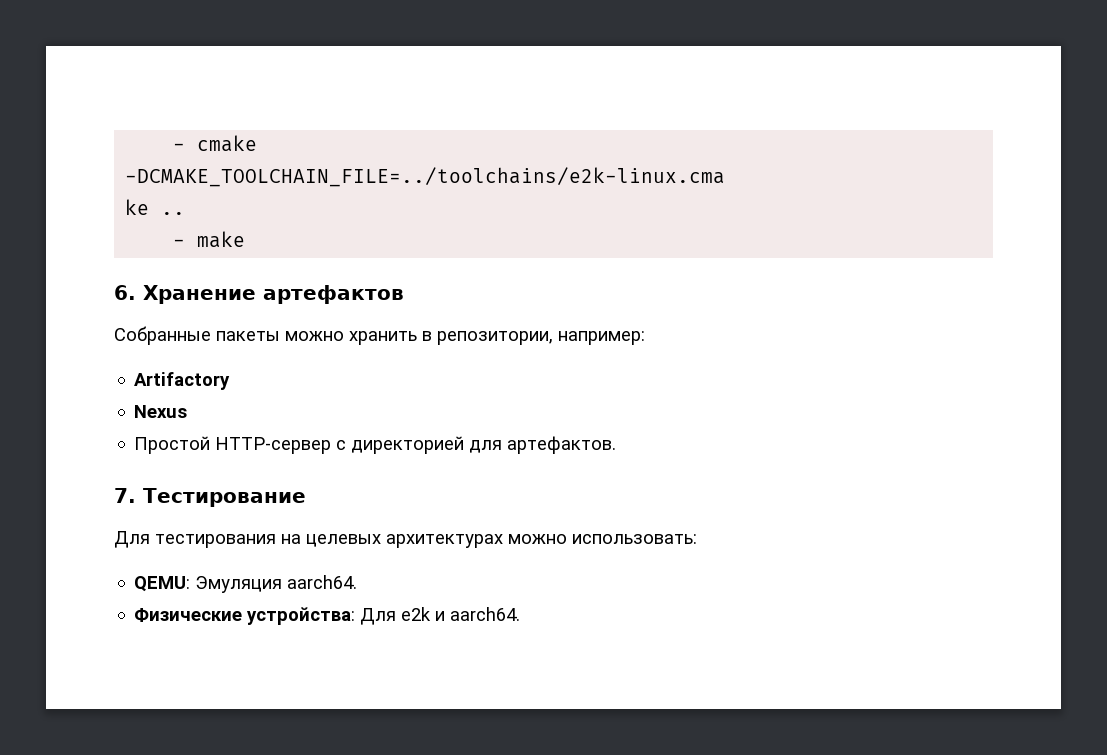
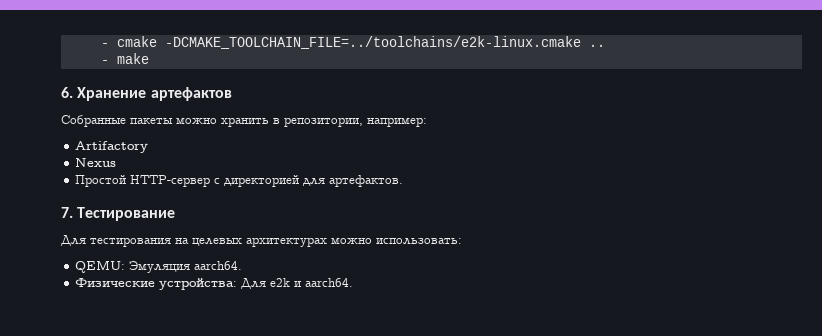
- - cmake
- -DCMAKE_TOOLCHAIN_FILE=../toolchains/e2k-linux.cma
- ke ..
+ - cmake -DCMAKE_TOOLCHAIN_FILE=../toolchains/e2k-linux.cmake ..

